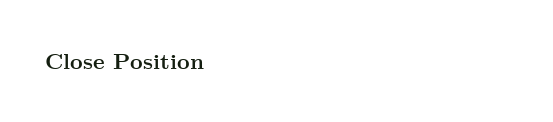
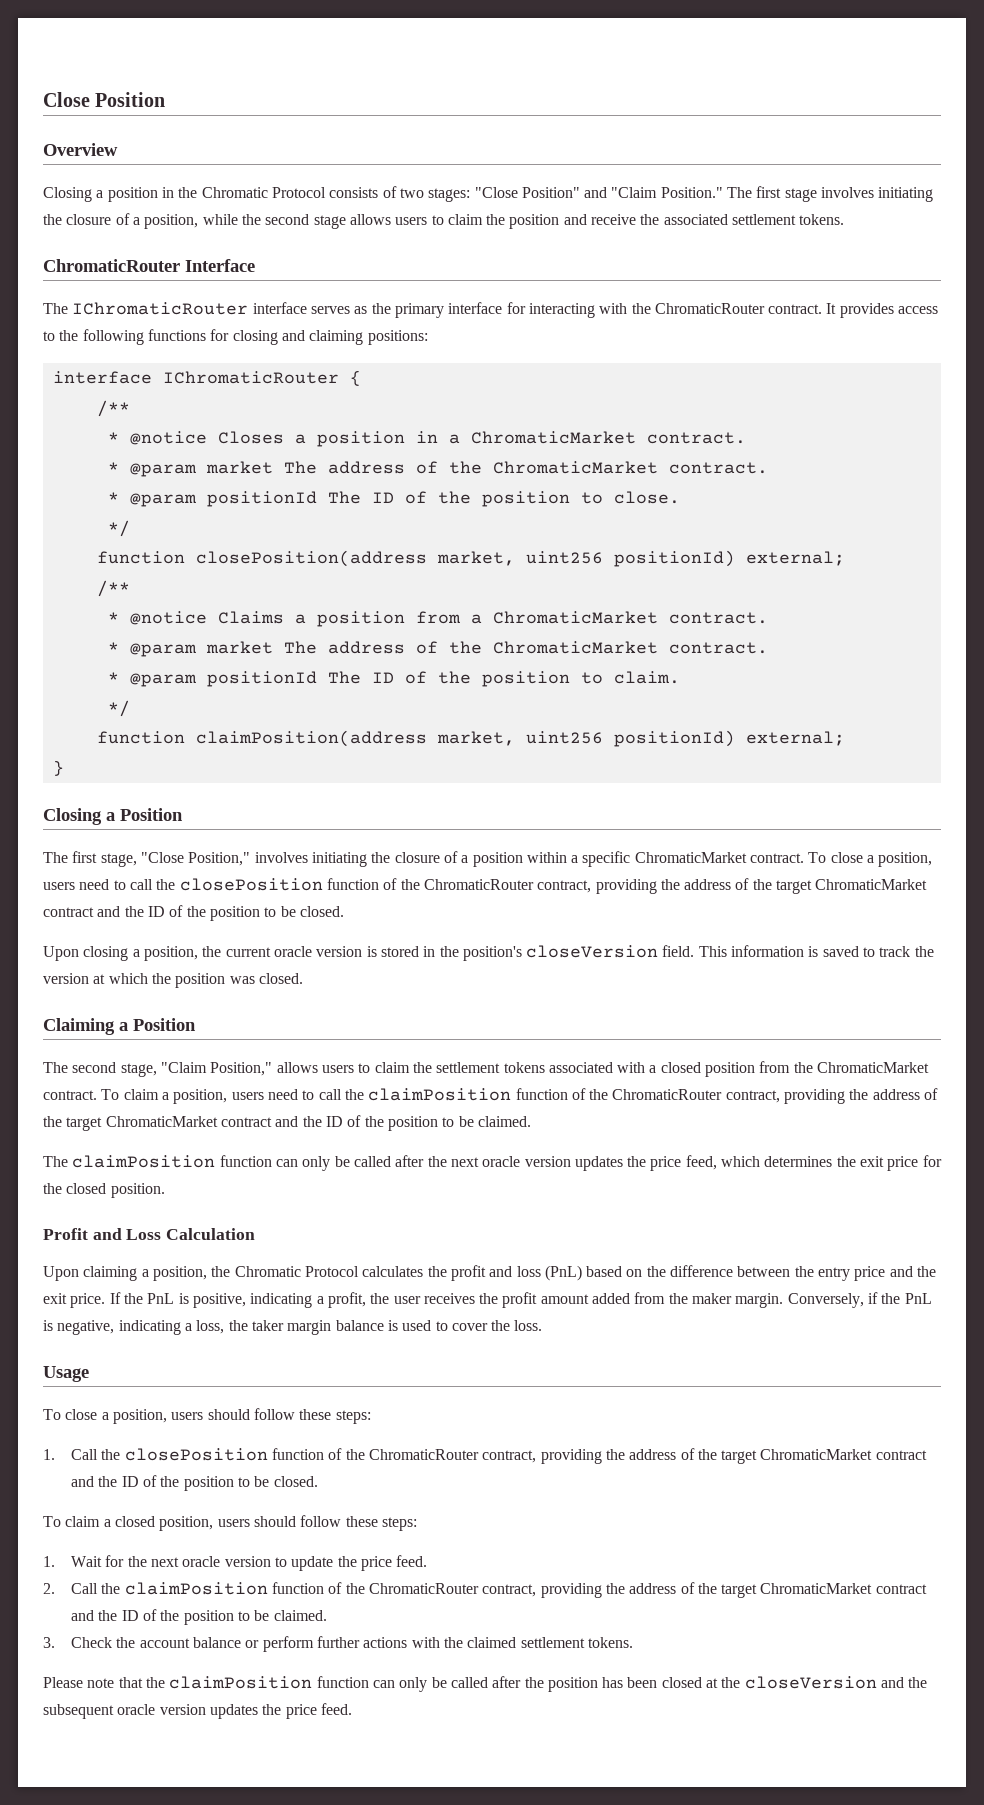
+ Overview
+ Closing a position in the Chromatic Protocol consists of two stages: "Close Position" and "Claim Position." The first stage involves initiating the closure of a position, while the second stage allows users to claim the position and receive the associated settlement tokens.
+ ChromaticRouter Interface
+ The IChromaticRouter interface serves as the primary interface for interacting with the ChromaticRouter contract. It provides access to the following functions for closing and claiming positions:
+ interface IChromaticRouter {
+ /**
+ * @notice Closes a position in a ChromaticMarket contract.
+ * @param market The address of the ChromaticMarket contract.
+ * @param positionId The ID of the position to close.
+ */
+ function closePosition(address market, uint256 positionId) external;
+ /**
+ * @notice Claims a position from a ChromaticMarket contract.
+ * @param market The address of the ChromaticMarket contract.
+ * @param positionId The ID of the position to claim.
+ */
+ function claimPosition(address market, uint256 positionId) external;
+ }
+ Closing a Position
+ The first stage, "Close Position," involves initiating the closure of a position within a specific ChromaticMarket contract. To close a position, users need to call the closePosition function of the ChromaticRouter contract, providing the address of the target ChromaticMarket contract and the ID of the position to be closed.
+ Upon closing a position, the current oracle version is stored in the position's closeVersion field. This information is saved to track the version at which the position was closed.
+ Claiming a Position
+ The second stage, "Claim Position," allows users to claim the settlement tokens associated with a closed position from the ChromaticMarket contract. To claim a position, users need to call the claimPosition function of the ChromaticRouter contract, providing the address of the target ChromaticMarket contract and the ID of the position to be claimed.
+ The claimPosition function can only be called after the next oracle version updates the price feed, which determines the exit price for the closed position.
+ Profit and Loss Calculation
+ Upon claiming a position, the Chromatic Protocol calculates the profit and loss (PnL) based on the difference between the entry price and the exit price. If the PnL is positive, indicating a profit, the user receives the profit amount added from the maker margin. Conversely, if the PnL is negative, indicating a loss, the taker margin balance is used to cover the loss.
+ Usage
+ To close a position, users should follow these steps:
+ 1. Call the closePosition function of the ChromaticRouter contract, providing the address of the target ChromaticMarket contract and the ID of the position to be closed.
+ To claim a closed position, users should follow these steps:
+ 1. Wait for the next oracle version to update the price feed.
+ 2. Call the claimPosition function of the ChromaticRouter contract, providing the address of the target ChromaticMarket contract and the ID of the position to be claimed.
+ 3. Check the account balance or perform further actions with the claimed settlement tokens.
+ Please note that the claimPosition function can only be called after the position has been closed at the closeVersion and the subsequent oracle version updates the price feed.

